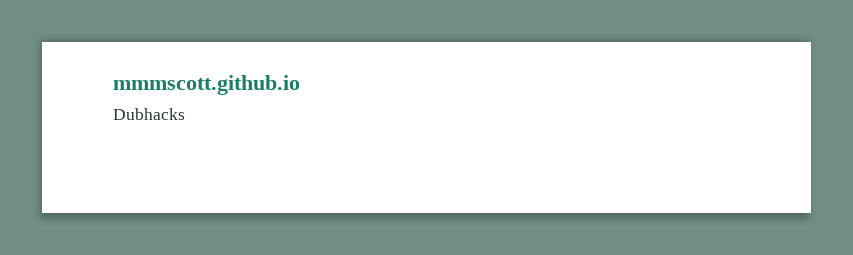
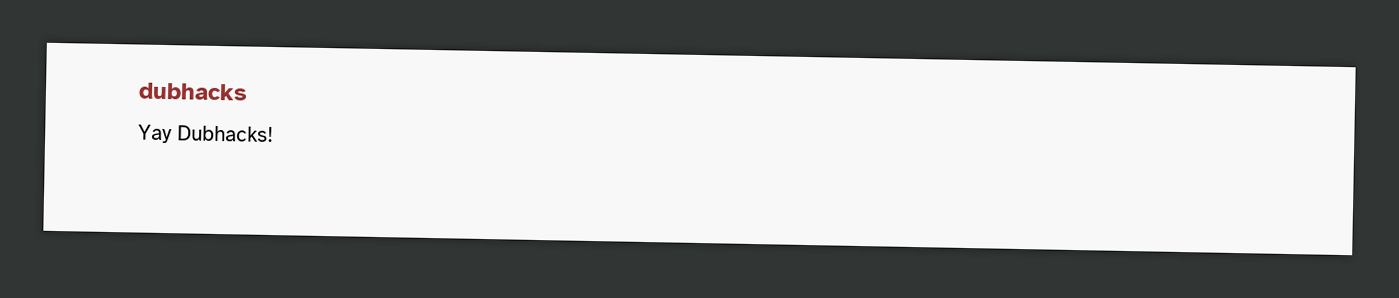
- mmmscott.github.io
- Dubhacks
+ dubhacks
+ Yay Dubhacks!

